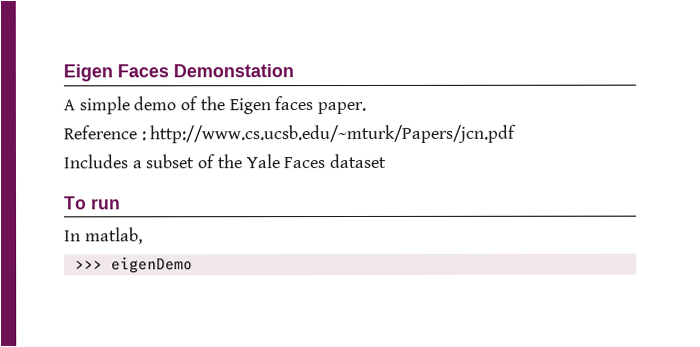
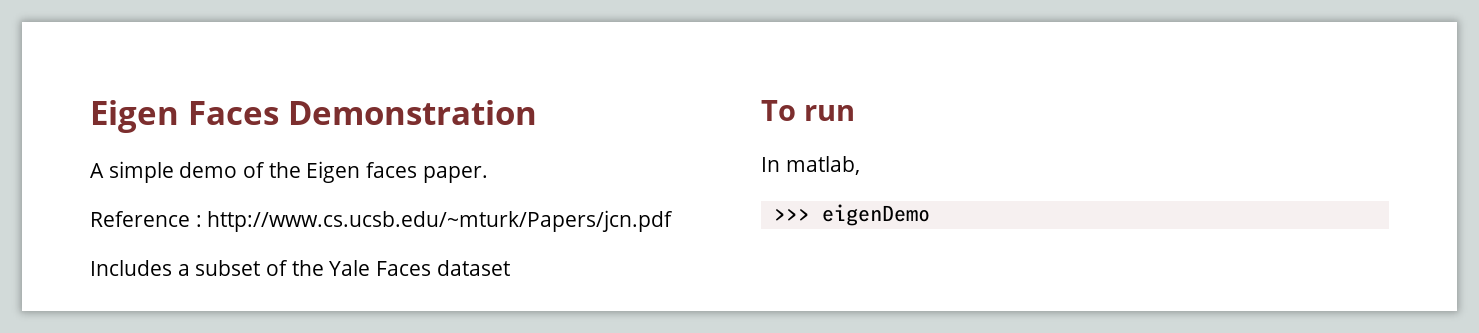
- Eigen Faces Demonstation
+ Eigen Faces Demonstration

